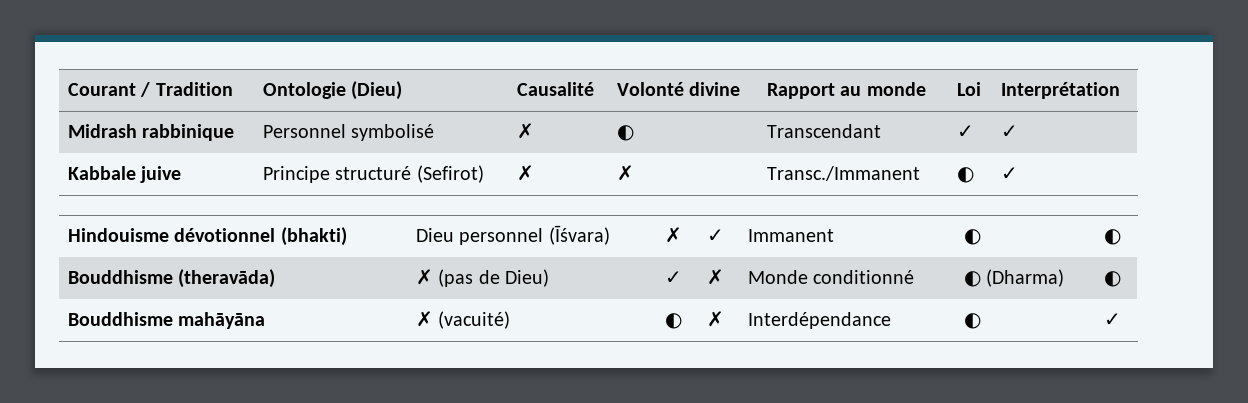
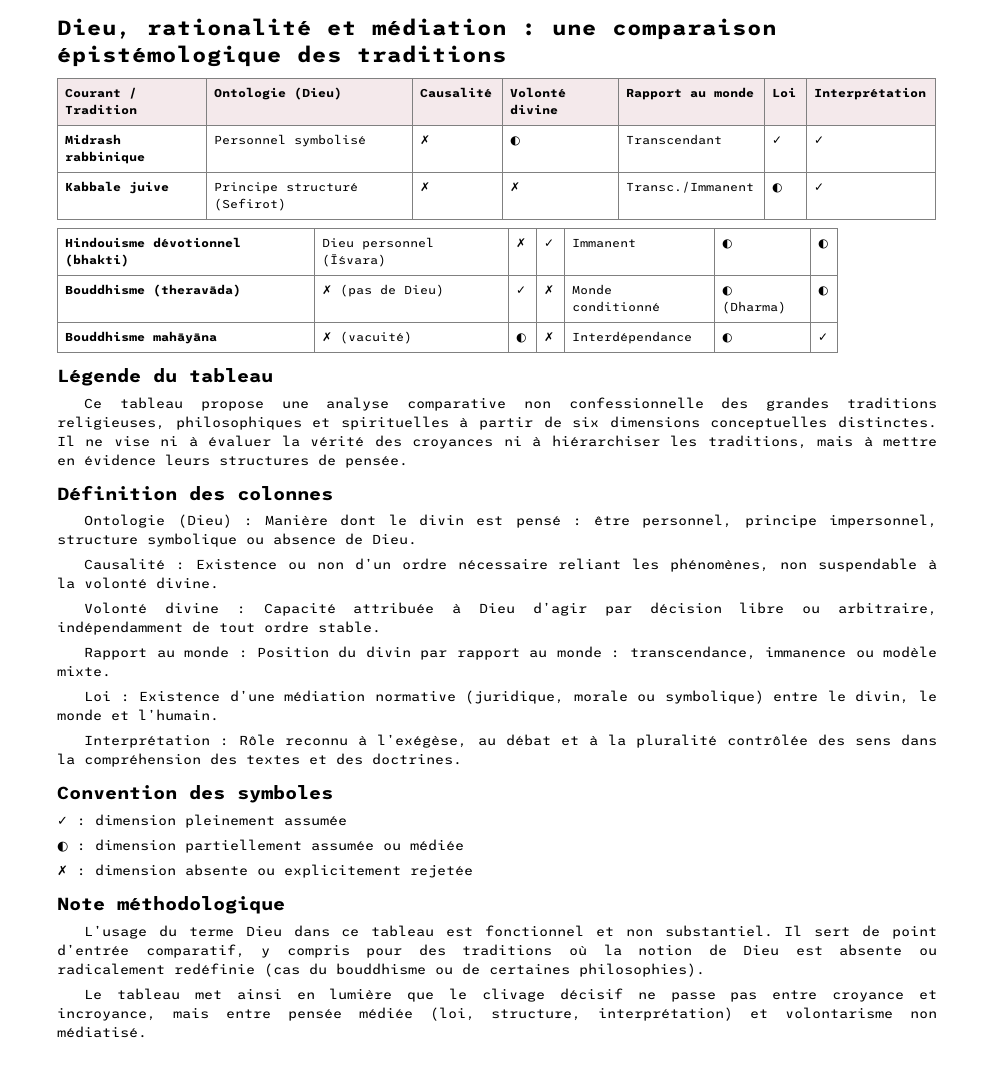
+ Dieu, rationalité et médiation : une comparaison épistémologique des traditions
+ Légende du tableau
+ Ce tableau propose une analyse comparative non confessionnelle des grandes traditions religieuses, philosophiques et spirituelles à partir de six dimensions conceptuelles distinctes. Il ne vise ni à évaluer la vérité des croyances ni à hiérarchiser les traditions, mais à mettre en évidence leurs structures de pensée.
+ Définition des colonnes
+ Ontologie (Dieu) : Manière dont le divin est pensé : être personnel, principe impersonnel, structure symbolique ou absence de Dieu.
+ Causalité : Existence ou non d’un ordre nécessaire reliant les phénomènes, non suspendable à la volonté divine.
+ Volonté divine : Capacité attribuée à Dieu d’agir par décision libre ou arbitraire, indépendamment de tout ordre stable.
+ Rapport au monde : Position du divin par rapport au monde : transcendance, immanence ou modèle mixte.
+ Loi : Existence d’une médiation normative (juridique, morale ou symbolique) entre le divin, le monde et l’humain.
+ Interprétation : Rôle reconnu à l’exégèse, au débat et à la pluralité contrôlée des sens dans la compréhension des textes et des doctrines.
+ Convention des symboles
+ ✓ : dimension pleinement assumée
+ ◐ : dimension partiellement assumée ou médiée
+ ✗ : dimension absente ou explicitement rejetée
+ Note méthodologique
+ L’usage du terme Dieu dans ce tableau est fonctionnel et non substantiel. Il sert de point d’entrée comparatif, y compris pour des traditions où la notion de Dieu est absente ou radicalement redéfinie (cas du bouddhisme ou de certaines philosophies).
+ Le tableau met ainsi en lumière que le clivage décisif ne passe pas entre croyance et incroyance, mais entre pensée médiée (loi, structure, interprétation) et volontarisme non médiatisé.

